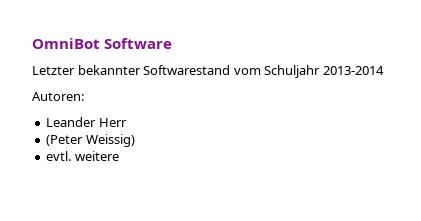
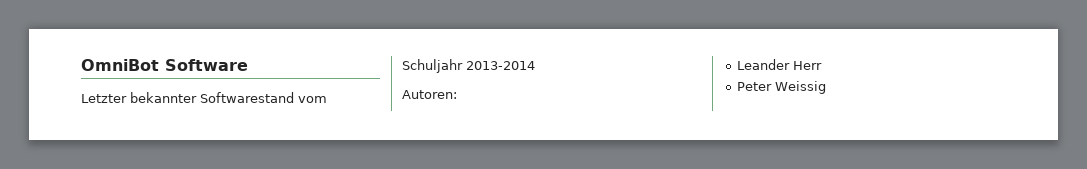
- (Peter Weissig)
- evtl. weitere
+ Peter Weissig

